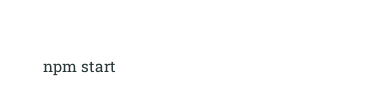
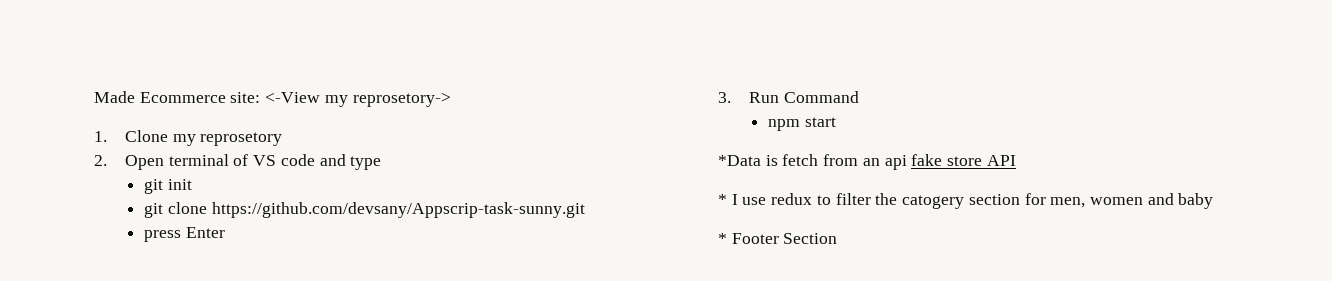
+ Made Ecommerce site: <-View my reprosetory->
+ 1. Clone my reprosetory
+ 2. Open terminal of VS code and type
+ git init
+ git clone https://github.com/devsany/Appscrip-task-sunny.git
+ press Enter
+ 3. Run Command
  npm start
+ *Data is fetch from an api fake store API
+ * I use redux to filter the catogery section for men, women and baby
+ * Footer Section

